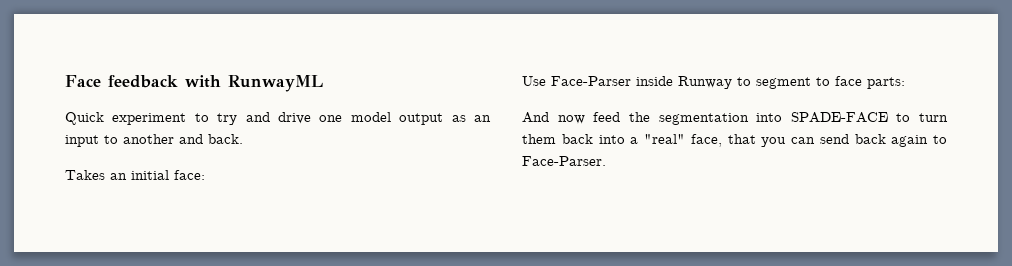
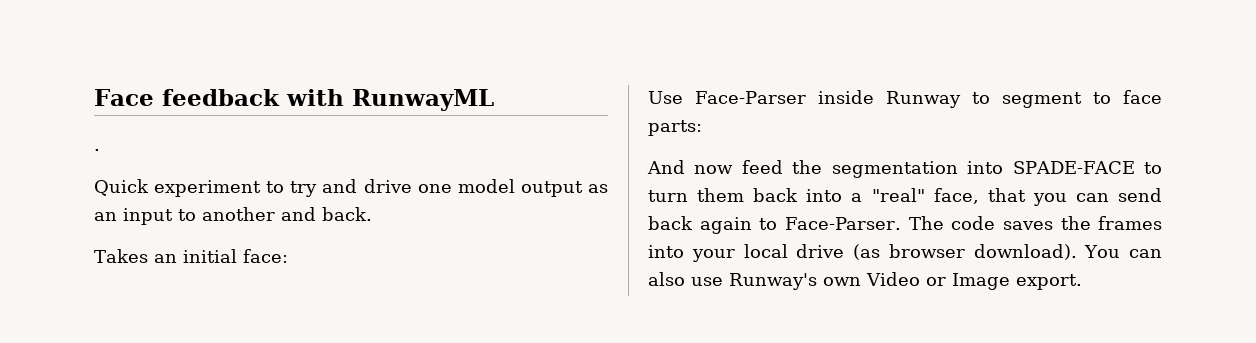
+ .
+ The code saves the frames into your local drive (as browser download). You can also use Runway's own Video or Image export.

